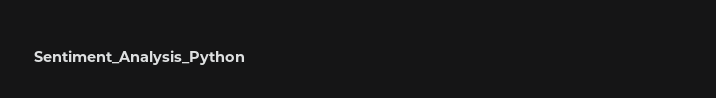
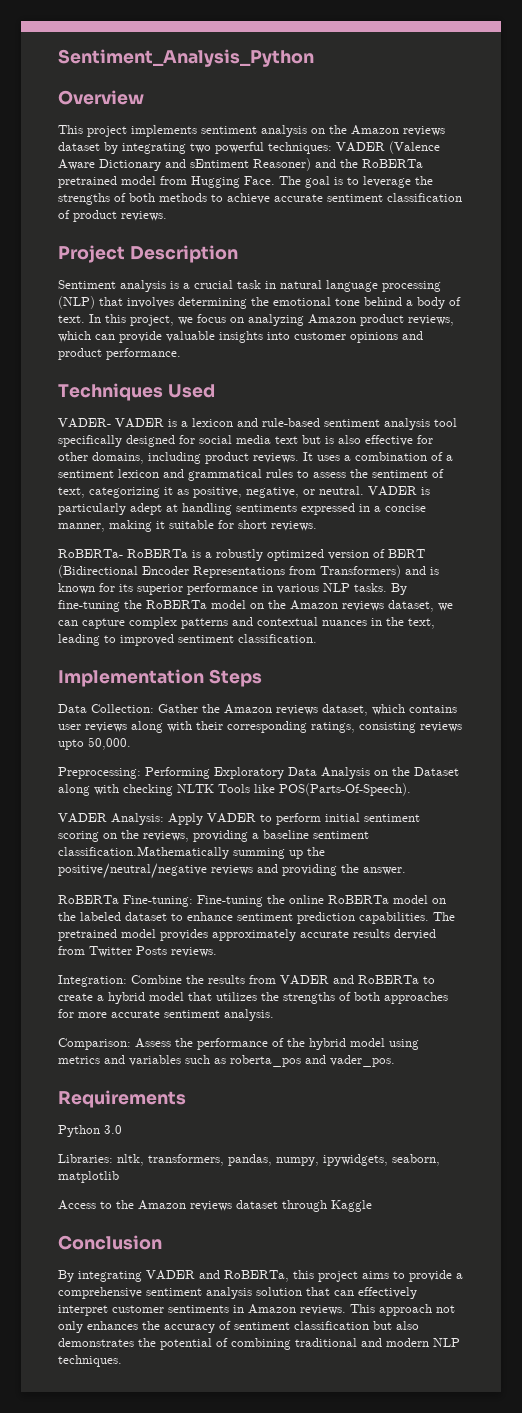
+ Overview
+ This project implements sentiment analysis on the Amazon reviews dataset by integrating two powerful techniques: VADER (Valence Aware Dictionary and sEntiment Reasoner) and the RoBERTa pretrained model from Hugging Face. The goal is to leverage the strengths of both methods to achieve accurate sentiment classification of product reviews.
+ Project Description
+ Sentiment analysis is a crucial task in natural language processing (NLP) that involves determining the emotional tone behind a body of text. In this project, we focus on analyzing Amazon product reviews, which can provide valuable insights into customer opinions and product performance.
+ Techniques Used
+ VADER- VADER is a lexicon and rule-based sentiment analysis tool specifically designed for social media text but is also effective for other domains, including product reviews. It uses a combination of a sentiment lexicon and grammatical rules to assess the sentiment of text, categorizing it as positive, negative, or neutral. VADER is particularly adept at handling sentiments expressed in a concise manner, making it suitable for short reviews.
+ RoBERTa- RoBERTa is a robustly optimized version of BERT (Bidirectional Encoder Representations from Transformers) and is known for its superior performance in various NLP tasks. By fine-tuning the RoBERTa model on the Amazon reviews dataset, we can capture complex patterns and contextual nuances in the text, leading to improved sentiment classification.
+ Implementation Steps
+ Data Collection: Gather the Amazon reviews dataset, which contains user reviews along with their corresponding ratings, consisting reviews upto 50,000.
+ Preprocessing: Performing Exploratory Data Analysis on the Dataset along with checking NLTK Tools like POS(Parts-Of-Speech).
+ VADER Analysis: Apply VADER to perform initial sentiment scoring on the reviews, providing a baseline sentiment classification.Mathematically summing up the positive/neutral/negative reviews and providing the answer.
+ RoBERTa Fine-tuning: Fine-tuning the online RoBERTa model on the labeled dataset to enhance sentiment prediction capabilities. The pretrained model provides approximately accurate results dervied from Twitter Posts reviews.
+ Integration: Combine the results from VADER and RoBERTa to create a hybrid model that utilizes the strengths of both approaches for more accurate sentiment analysis.
+ Comparison: Assess the performance of the hybrid model using metrics and variables such as roberta_pos and vader_pos.
+ Requirements
+ Python 3.0
+ Libraries: nltk, transformers, pandas, numpy, ipywidgets, seaborn, matplotlib
+ Access to the Amazon reviews dataset through Kaggle
+ Conclusion
+ By integrating VADER and RoBERTa, this project aims to provide a comprehensive sentiment analysis solution that can effectively interpret customer sentiments in Amazon reviews. This approach not only enhances the accuracy of sentiment classification but also demonstrates the potential of combining traditional and modern NLP techniques.

